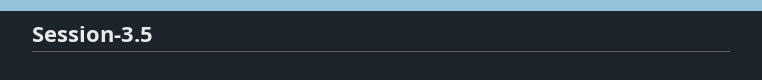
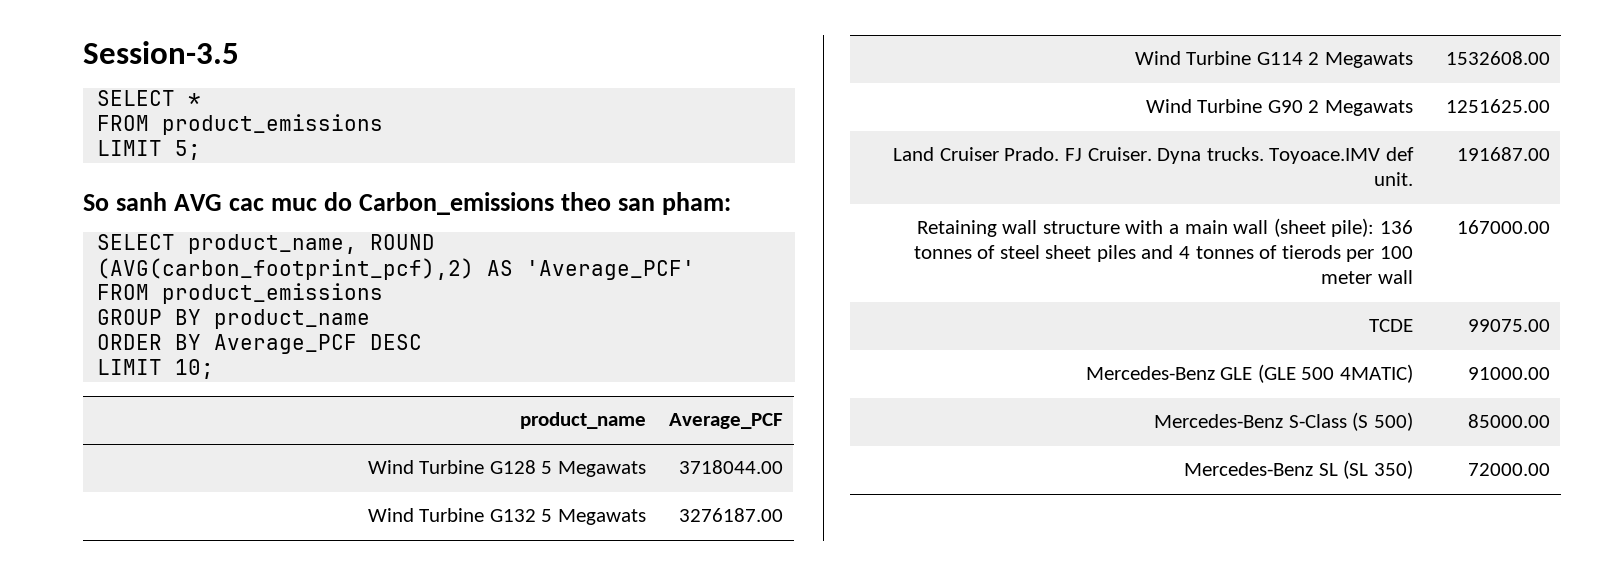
+ SELECT *
+ FROM product_emissions
+ LIMIT 5;
+ So sanh AVG cac muc do Carbon_emissions theo san pham:
+ SELECT product_name, ROUND (AVG(carbon_footprint_pcf),2) AS 'Average_PCF'
+ FROM product_emissions
+ GROUP BY product_name
+ ORDER BY Average_PCF DESC
+ LIMIT 10;
+ product_name | Average_PCF
+ Wind Turbine G128 5 Megawats | 3718044.00
+ Wind Turbine G132 5 Megawats | 3276187.00
+ Wind Turbine G114 2 Megawats | 1532608.00
+ Wind Turbine G90 2 Megawats | 1251625.00
+ Land Cruiser Prado. FJ Cruiser. Dyna trucks. Toyoace.IMV def unit. | 191687.00
+ Retaining wall structure with a main wall (sheet pile): 136 tonnes of steel sheet piles and 4 tonnes of tierods per 100 meter wall | 167000.00
+ TCDE | 99075.00
+ Mercedes-Benz GLE (GLE 500 4MATIC) | 91000.00
+ Mercedes-Benz S-Class (S 500) | 85000.00
+ Mercedes-Benz SL (SL 350) | 72000.00

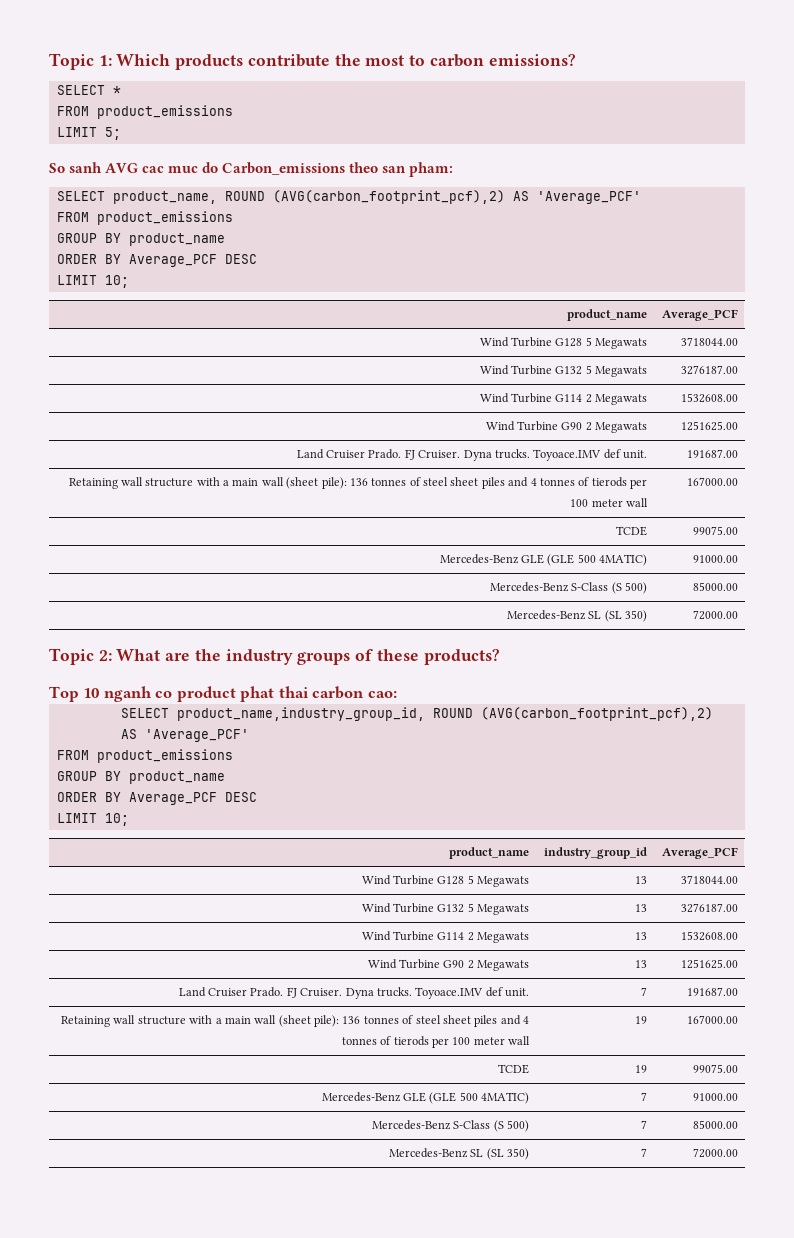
- Session-3.5
+ Topic 1: Which products contribute the most to carbon emissions?
+ Topic 2: What are the industry groups of these products?
+ Top 10 nganh co product phat thai carbon cao:
+ SELECT product_name,industry_group_id, ROUND (AVG(carbon_footprint_pcf),2) AS 'Average_PCF'
+ FROM product_emissions
+ GROUP BY product_name
+ ORDER BY Average_PCF DESC
+ LIMIT 10;
+ product_name | industry_group_id | Average_PCF
+ Wind Turbine G128 5 Megawats | 13 | 3718044.00
+ Wind Turbine G132 5 Megawats | 13 | 3276187.00
+ Wind Turbine G114 2 Megawats | 13 | 1532608.00
+ Wind Turbine G90 2 Megawats | 13 | 1251625.00
+ Land Cruiser Prado. FJ Cruiser. Dyna trucks. Toyoace.IMV def unit. | 7 | 191687.00
+ Retaining wall structure with a main wall (sheet pile): 136 tonnes of steel sheet piles and 4 tonnes of tierods per 100 meter wall | 19 | 167000.00
+ TCDE | 19 | 99075.00
+ Mercedes-Benz GLE (GLE 500 4MATIC) | 7 | 91000.00
+ Mercedes-Benz S-Class (S 500) | 7 | 85000.00
+ Mercedes-Benz SL (SL 350) | 7 | 72000.00

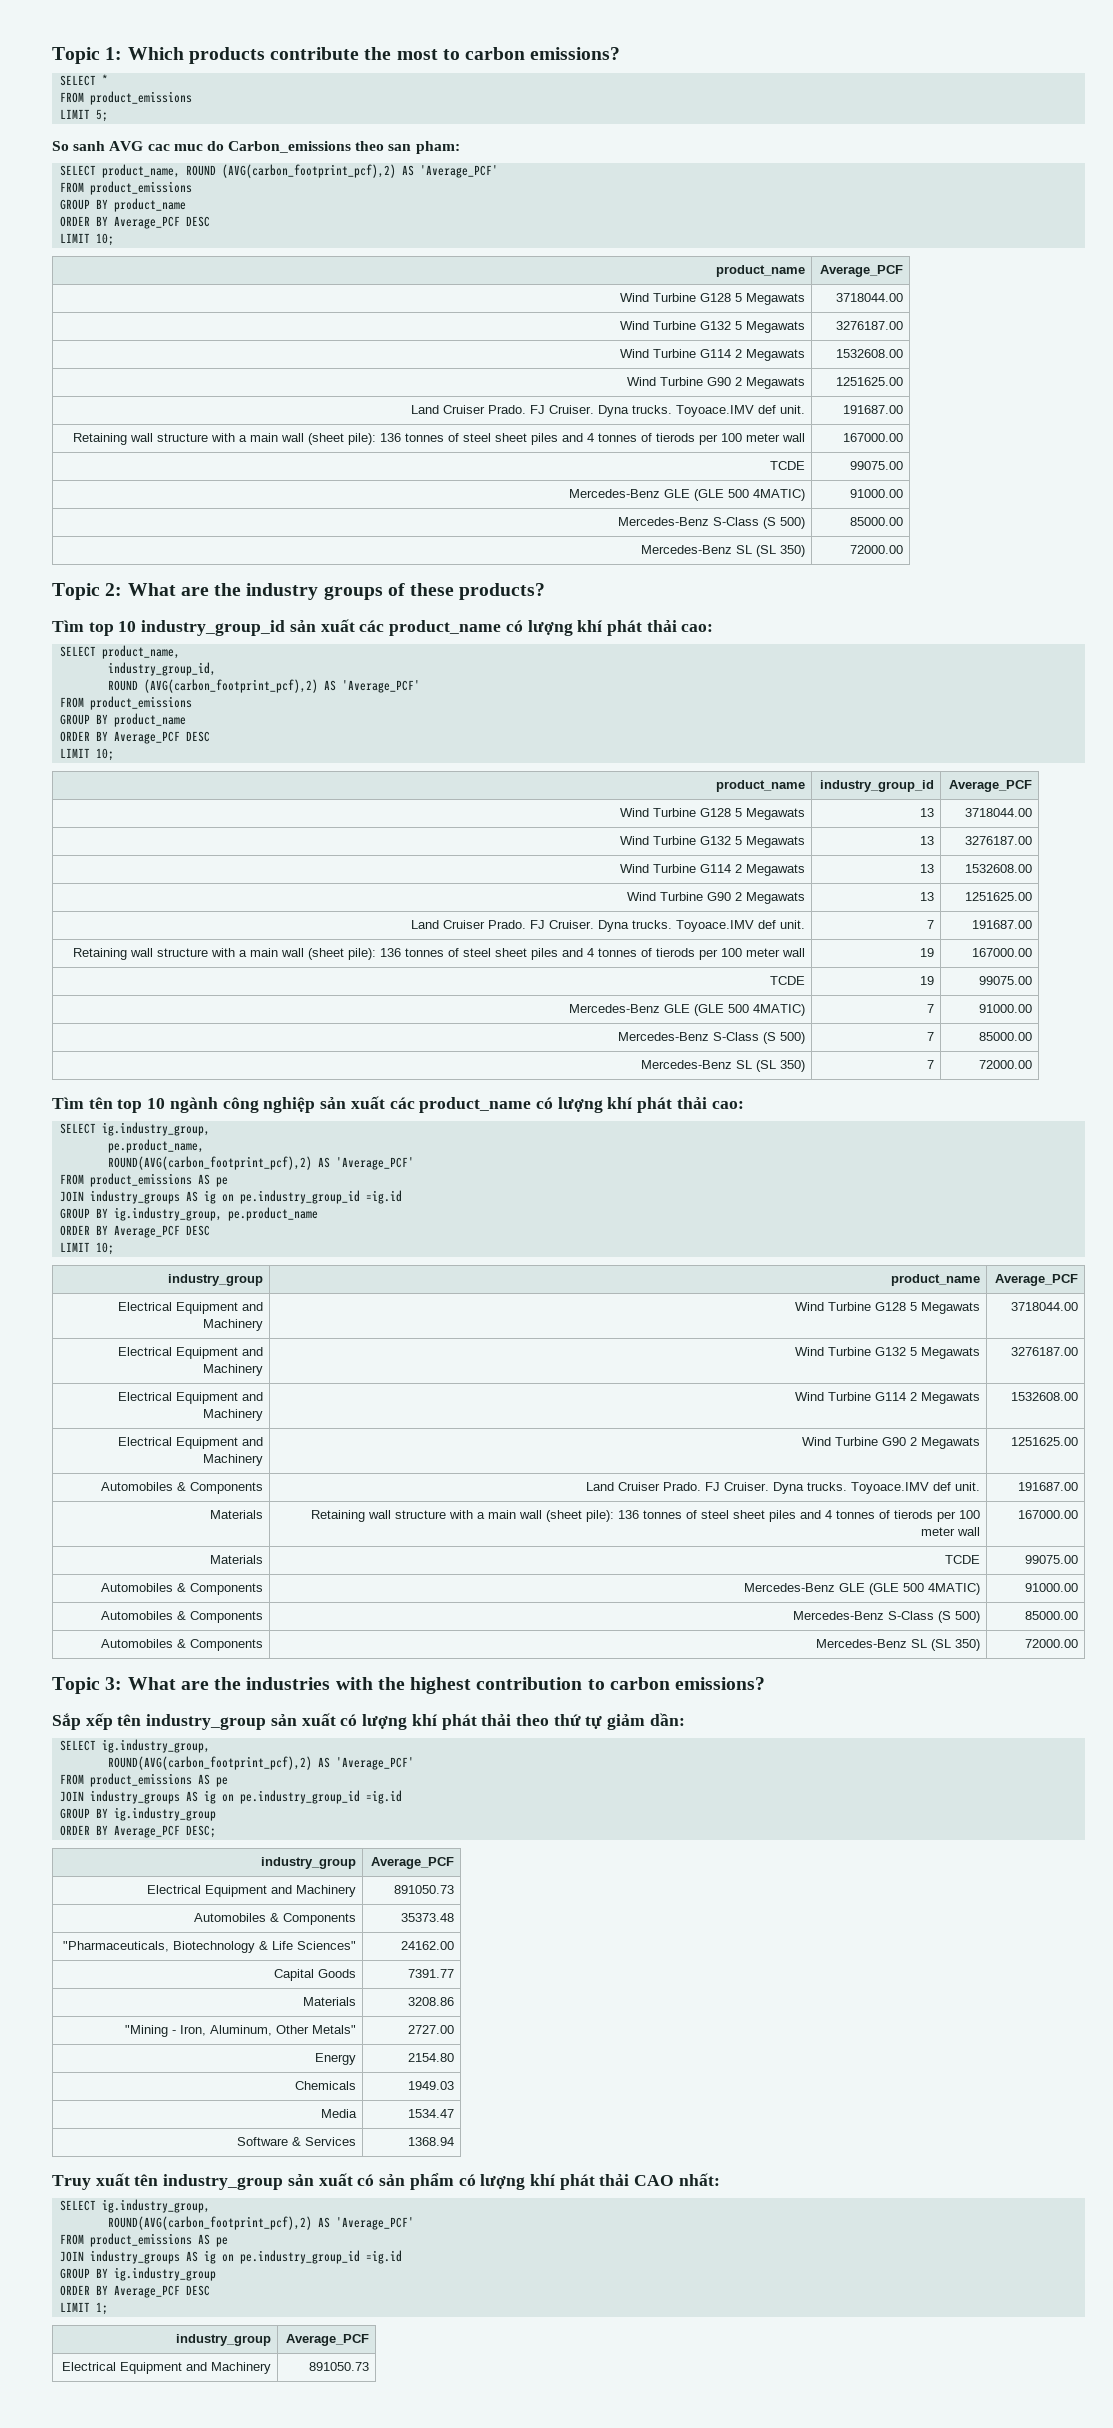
- Top 10 nganh co product phat thai carbon cao:
- SELECT product_name,industry_group_id, ROUND (AVG(carbon_footprint_pcf),2) AS 'Average_PCF'
+ Tìm top 10 industry_group_id sản xuất các product_name có lượng khí phát thải cao:
+ SELECT product_name,
+ industry_group_id,
+ ROUND (AVG(carbon_footprint_pcf),2) AS 'Average_PCF'
+ Tìm tên top 10 ngành công nghiệp sản xuất các product_name có lượng khí phát thải cao:
+ SELECT ig.industry_group,
+ pe.product_name,
+ ROUND(AVG(carbon_footprint_pcf),2) AS 'Average_PCF'
+ FROM product_emissions AS pe
+ JOIN industry_groups AS ig on pe.industry_group_id =ig.id
+ GROUP BY ig.industry_group, pe.product_name
+ ORDER BY Average_PCF DESC
+ LIMIT 10;
+ industry_group | product_name | Average_PCF
+ Electrical Equipment and Machinery | Wind Turbine G128 5 Megawats | 3718044.00
+ Electrical Equipment and Machinery | Wind Turbine G132 5 Megawats | 3276187.00
+ Electrical Equipment and Machinery | Wind Turbine G114 2 Megawats | 1532608.00
+ Electrical Equipment and Machinery | Wind Turbine G90 2 Megawats | 1251625.00
+ Automobiles & Components | Land Cruiser Prado. FJ Cruiser. Dyna trucks. Toyoace.IMV def unit. | 191687.00
+ Materials | Retaining wall structure with a main wall (sheet pile): 136 tonnes of steel sheet piles and 4 tonnes of tierods per 100 meter wall | 167000.00
+ Materials | TCDE | 99075.00
+ Automobiles & Components | Mercedes-Benz GLE (GLE 500 4MATIC) | 91000.00
+ Automobiles & Components | Mercedes-Benz S-Class (S 500) | 85000.00
+ Automobiles & Components | Mercedes-Benz SL (SL 350) | 72000.00
+ Topic 3: What are the industries with the highest contribution to carbon emissions?
+ Sắp xếp tên industry_group sản xuất có lượng khí phát thải theo thứ tự giảm dần:
+ SELECT ig.industry_group,
+ ROUND(AVG(carbon_footprint_pcf),2) AS 'Average_PCF'
+ FROM product_emissions AS pe
+ JOIN industry_groups AS ig on pe.industry_group_id =ig.id
+ GROUP BY ig.industry_group
+ ORDER BY Average_PCF DESC;
+ industry_group | Average_PCF
+ Electrical Equipment and Machinery | 891050.73
+ Automobiles & Components | 35373.48
+ "Pharmaceuticals, Biotechnology & Life Sciences" | 24162.00
+ Capital Goods | 7391.77
+ Materials | 3208.86
+ "Mining - Iron, Aluminum, Other Metals" | 2727.00
+ Energy | 2154.80
+ Chemicals | 1949.03
+ Media | 1534.47
+ Software & Services | 1368.94
+ Truy xuất tên industry_group sản xuất có sản phẩm có lượng khí phát thải CAO nhất:
+ SELECT ig.industry_group,
+ ROUND(AVG(carbon_footprint_pcf),2) AS 'Average_PCF'
+ FROM product_emissions AS pe
+ JOIN industry_groups AS ig on pe.industry_group_id =ig.id
+ GROUP BY ig.industry_group
+ ORDER BY Average_PCF DESC
+ LIMIT 1;
+ industry_group | Average_PCF
+ Electrical Equipment and Machinery | 891050.73

